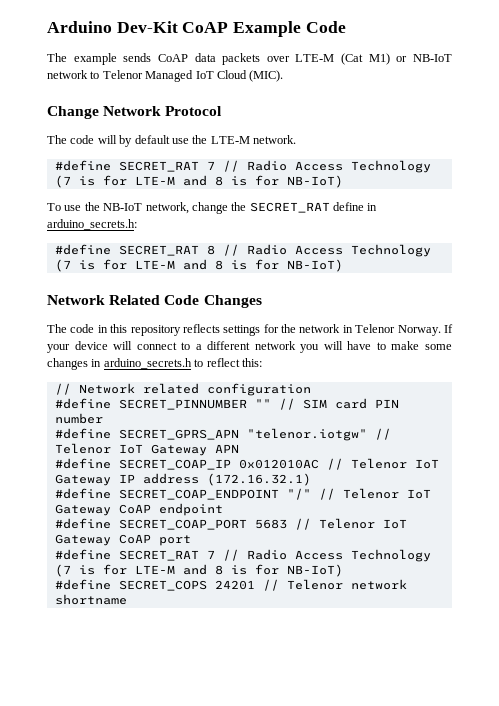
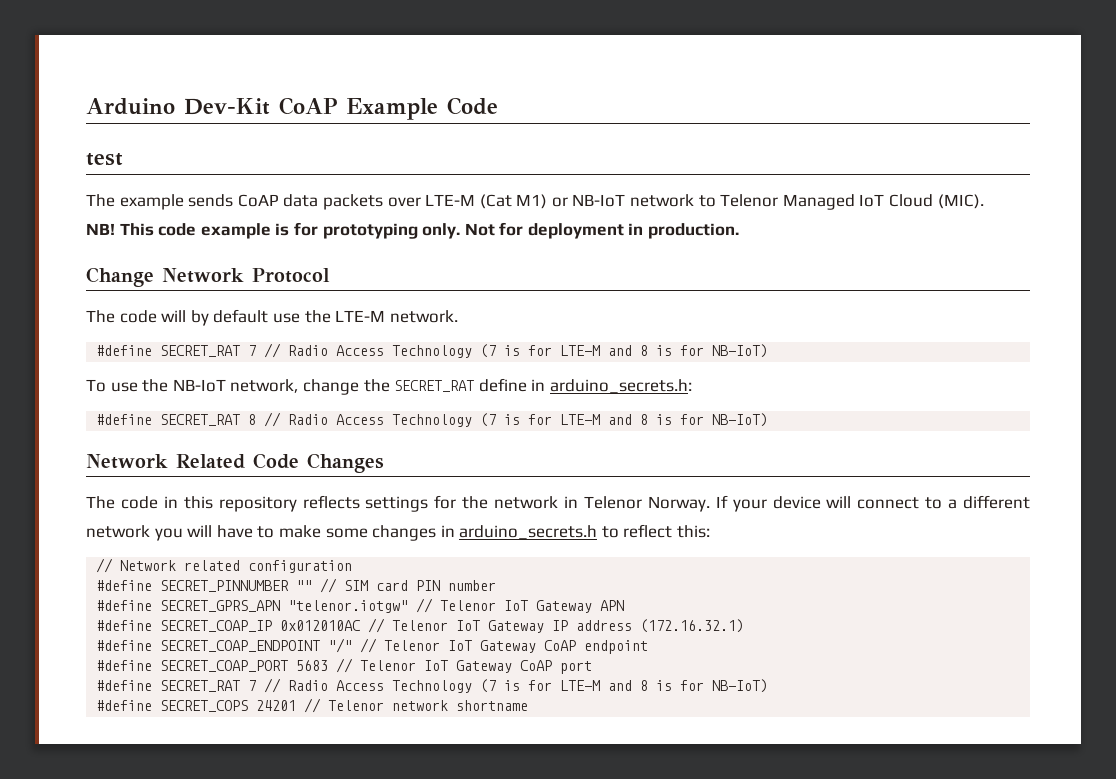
+ test
+ NB! This code example is for prototyping only. Not for deployment in production.

